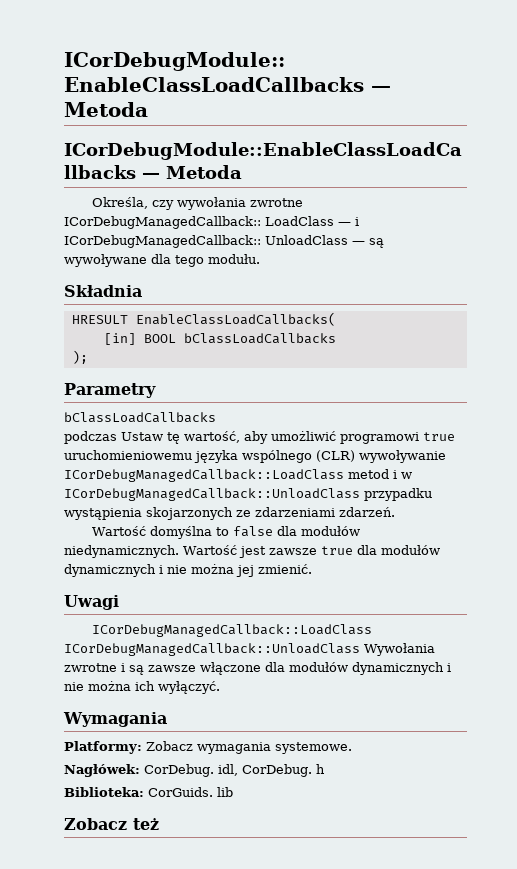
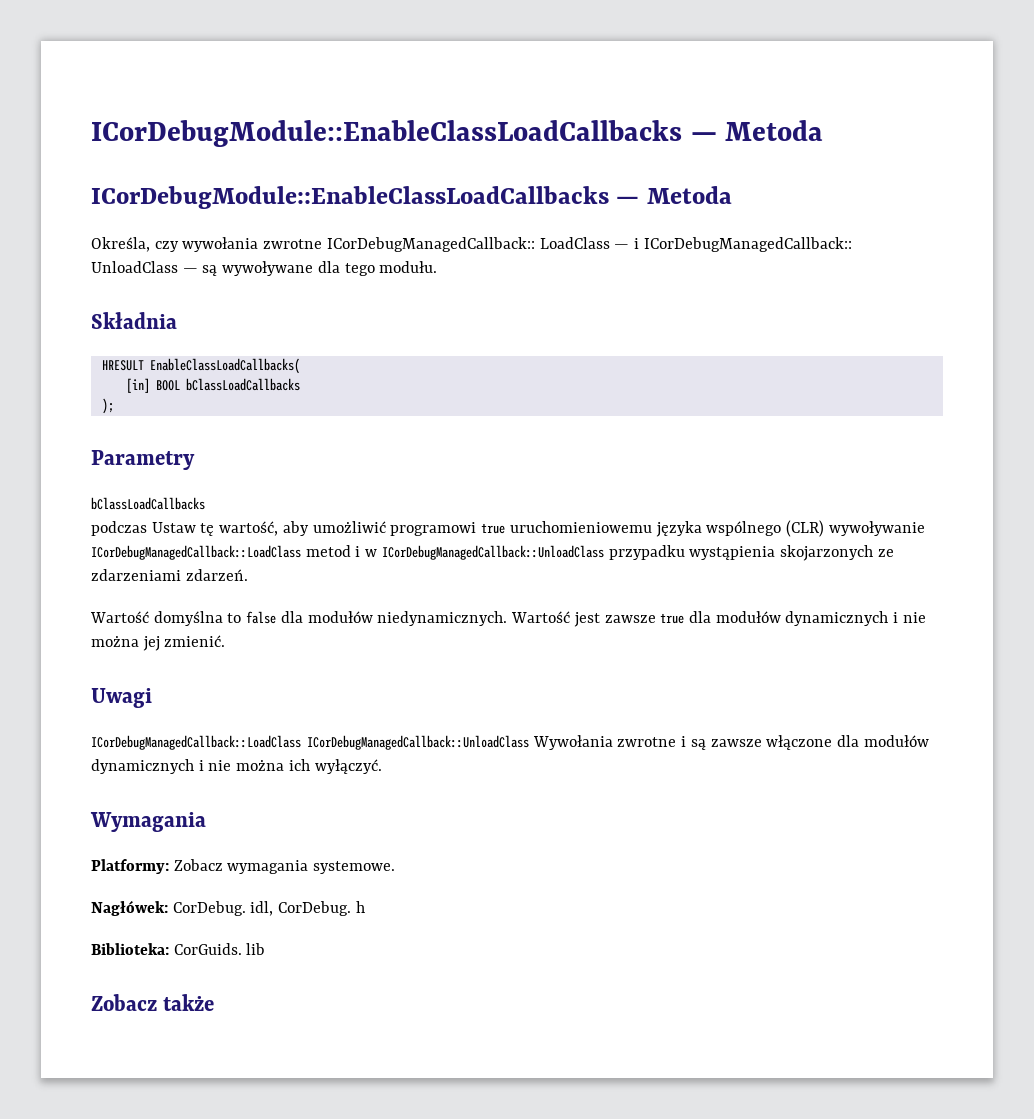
- Zobacz też
+ Zobacz także

